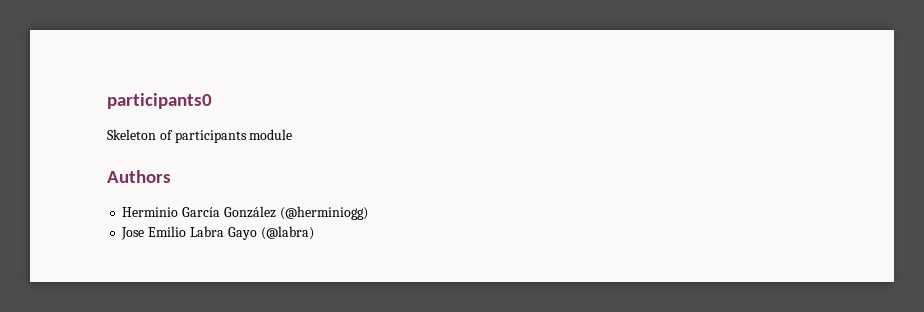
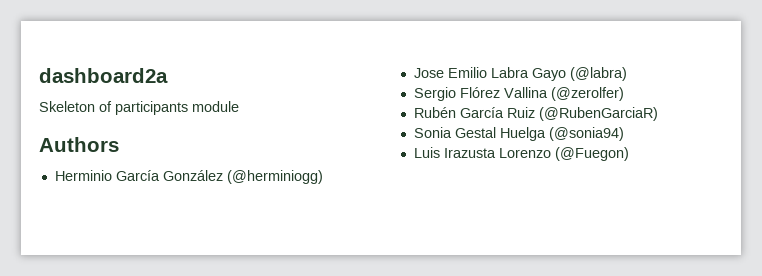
- participants0
+ dashboard2a
+ Sergio Flórez Vallina (@zerolfer)
+ Rubén García Ruiz (@RubenGarciaR)
+ Sonia Gestal Huelga (@sonia94)
+ Luis Irazusta Lorenzo (@Fuegon)

